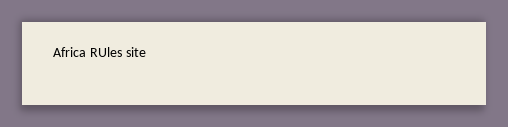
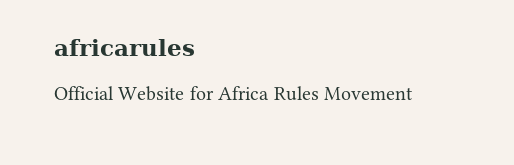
- Africa RUles site
+ africarules
+ Official Website for Africa Rules Movement

